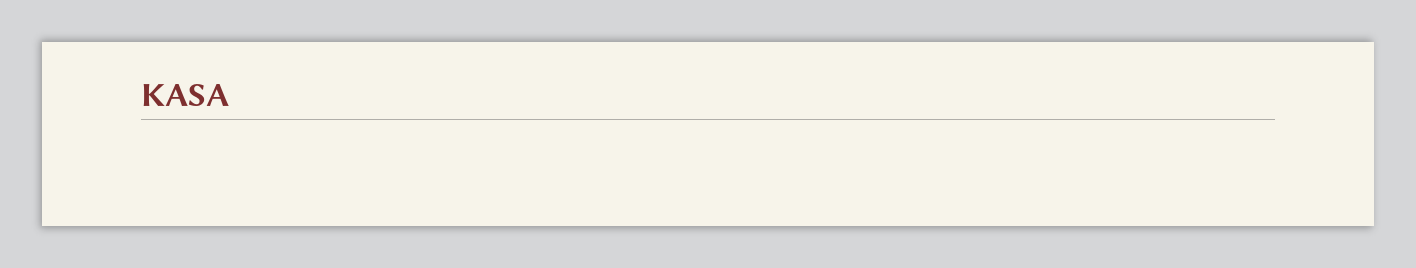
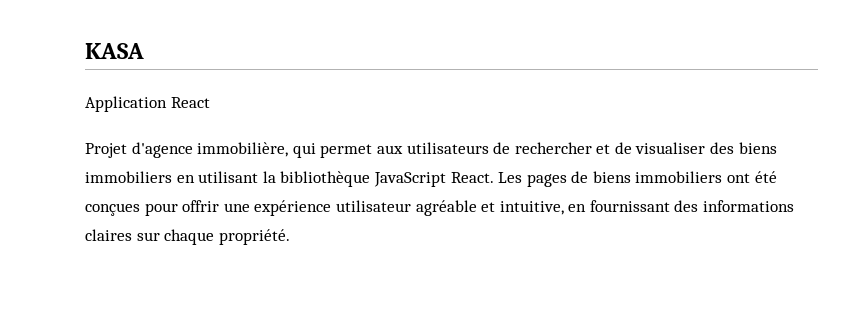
+ Application React
+ Projet d'agence immobilière, qui permet aux utilisateurs de rechercher et de visualiser des biens immobiliers en utilisant la bibliothèque JavaScript React. Les pages de biens immobiliers ont été conçues pour offrir une expérience utilisateur agréable et intuitive, en fournissant des informations claires sur chaque propriété.

